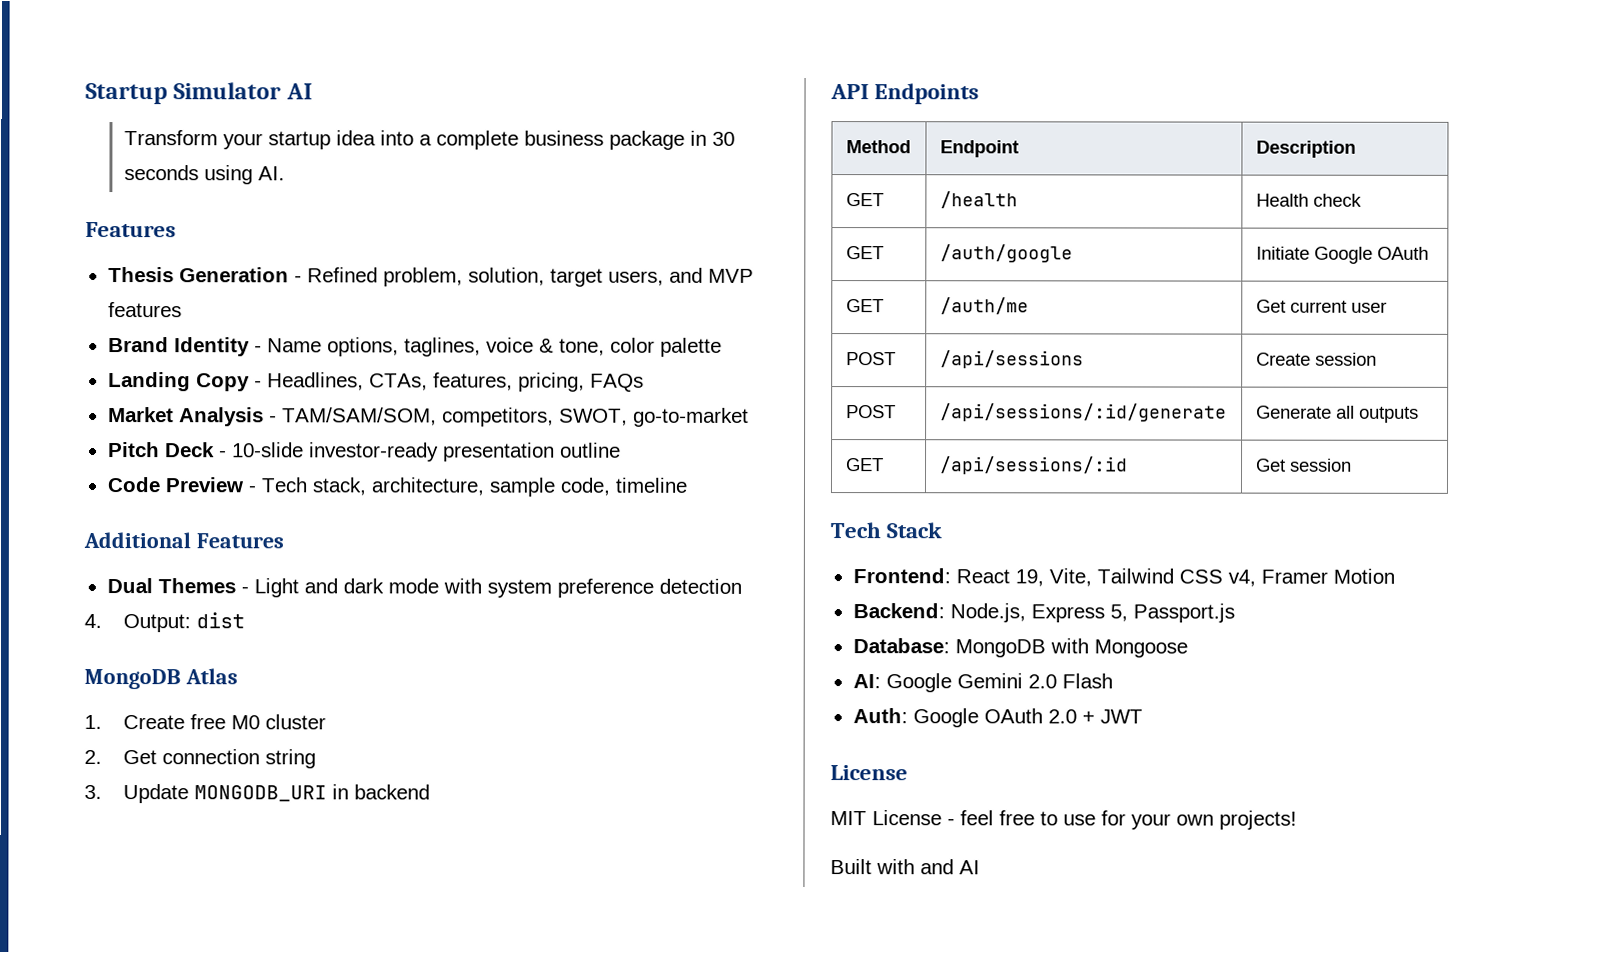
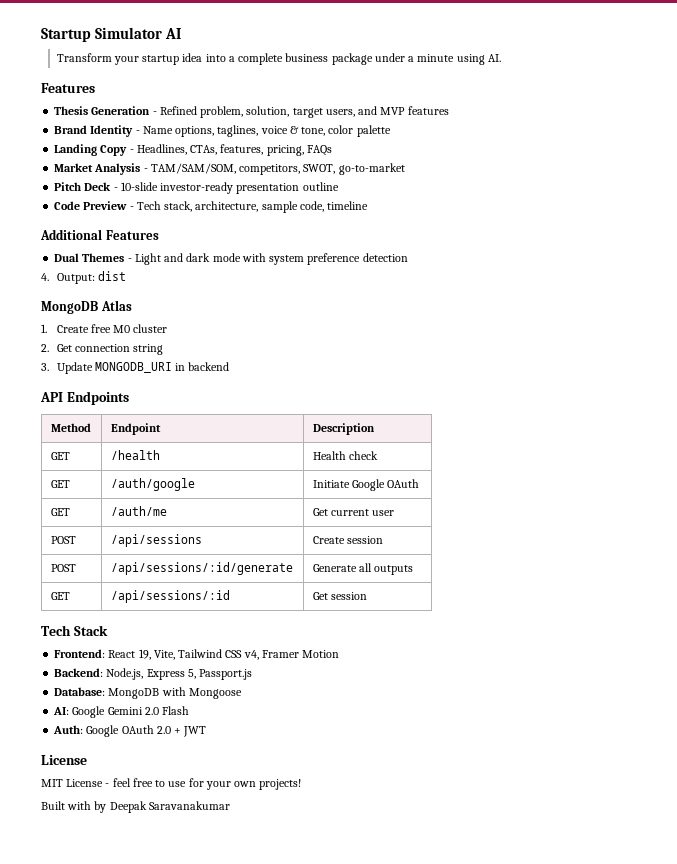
- Transform your startup idea into a complete business package in 30 seconds using AI.
+ Transform your startup idea into a complete business package under a minute using AI.
- Built with and AI
+ Built with by Deepak Saravanakumar

